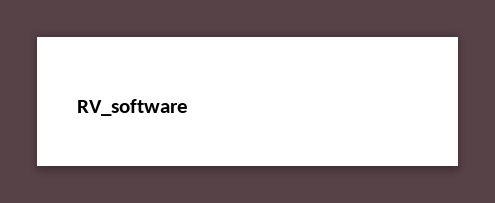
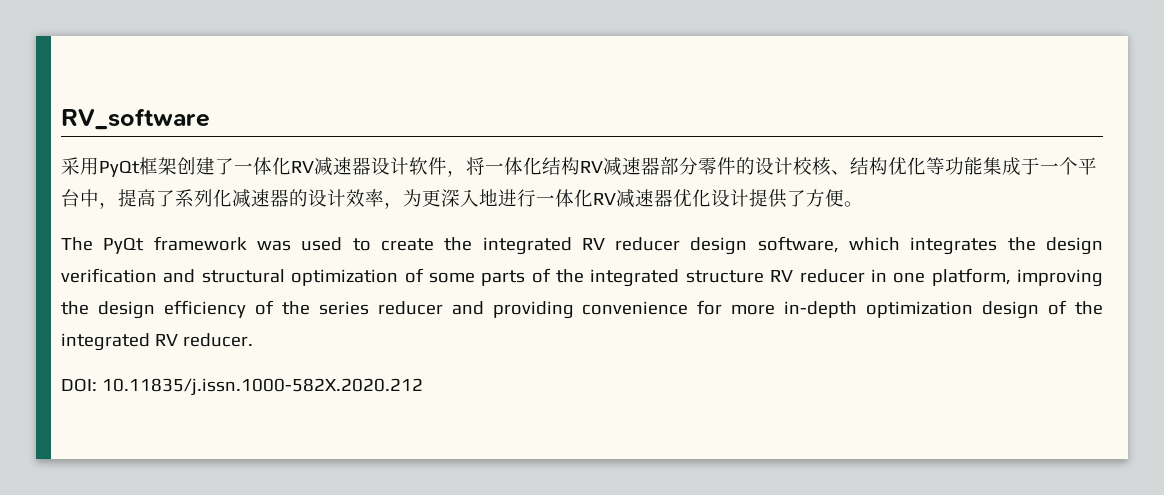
+ 采用PyQt框架创建了一体化RV减速器设计软件，将一体化结构RV减速器部分零件的设计校核、结构优化等功能集成于一个平台中，提高了系列化减速器的设计效率，为更深入地进行一体化RV减速器优化设计提供了方便。
+ The PyQt framework was used to create the integrated RV reducer design software, which integrates the design verification and structural optimization of some parts of the integrated structure RV reducer in one platform, improving the design efficiency of the series reducer and providing convenience for more in-depth optimization design of the integrated RV reducer.
+ DOI: 10.11835/j.issn.1000-582X.2020.212

